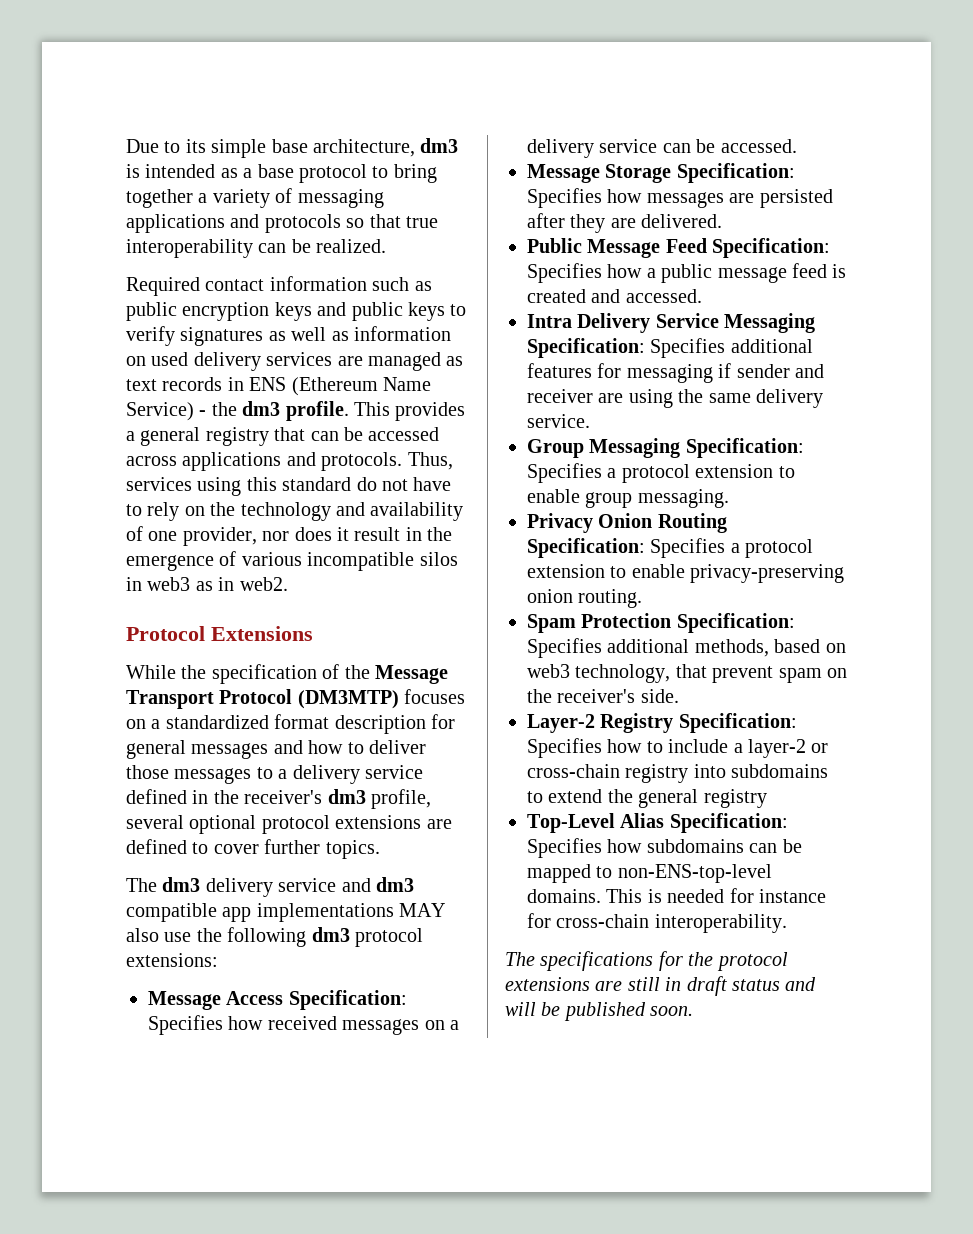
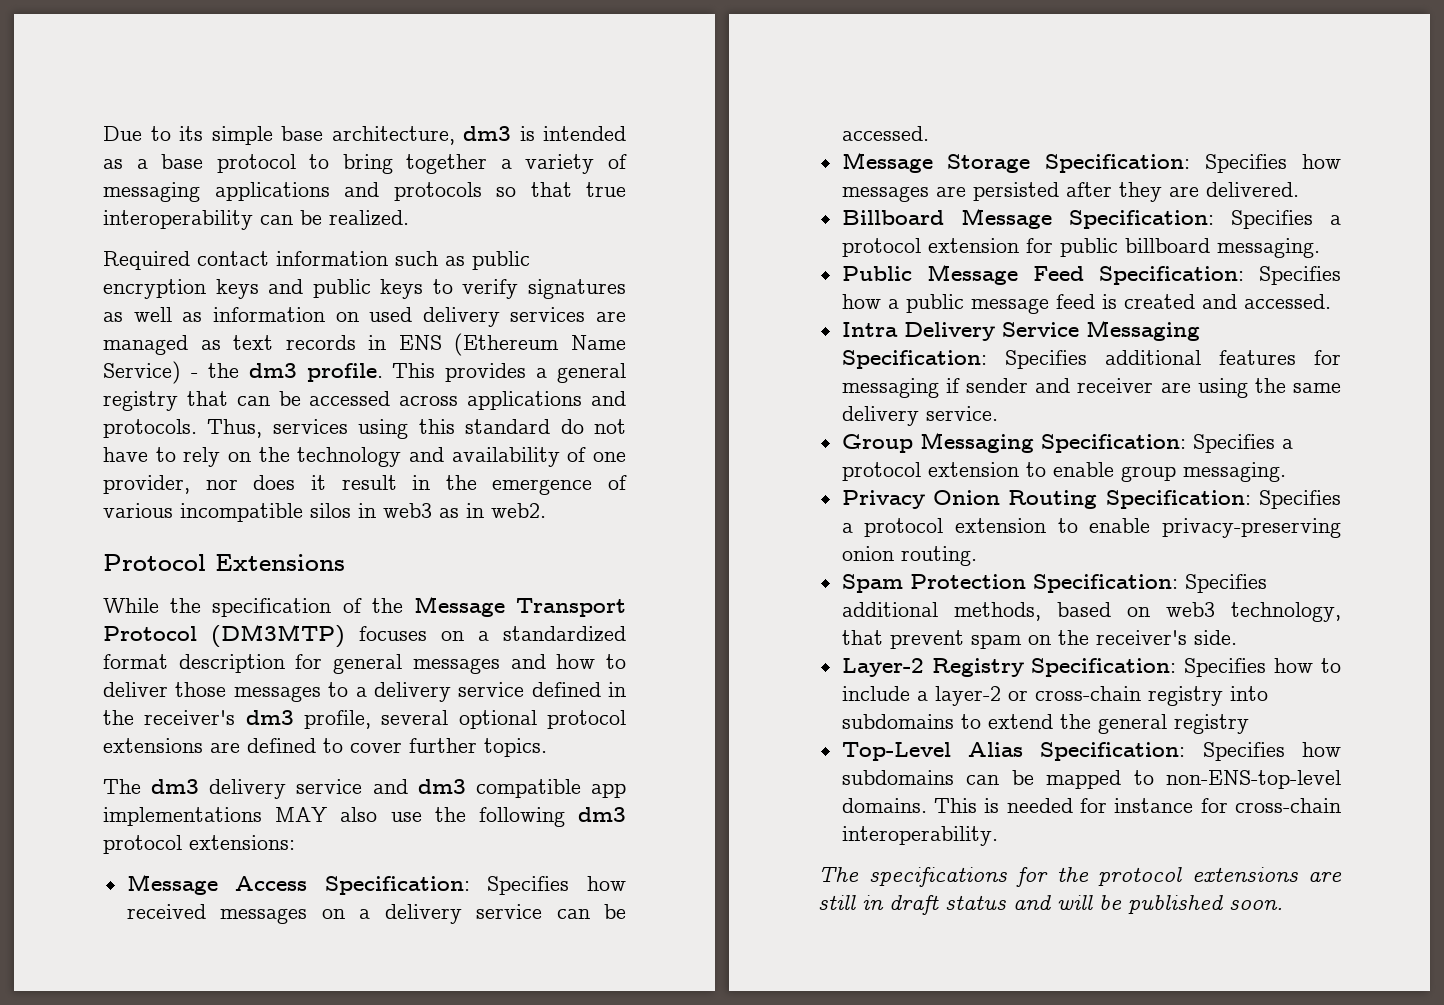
+ Billboard Message Specification: Specifies a protocol extension for public billboard messaging.

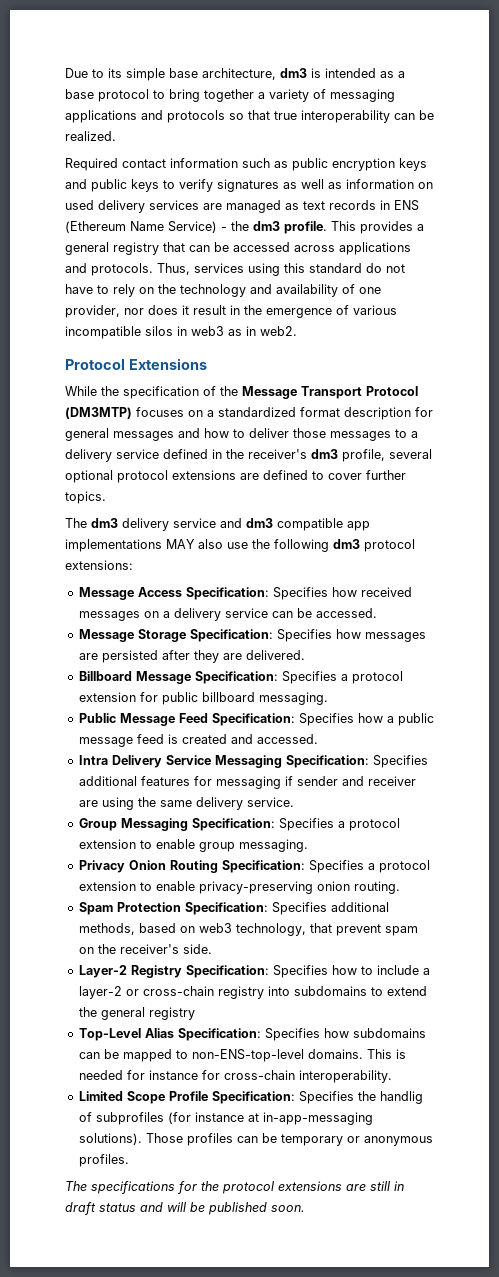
+ Limited Scope Profile Specification: Specifies the handlig of subprofiles (for instance at in-app-messaging solutions). Those profiles can be temporary or anonymous profiles.

